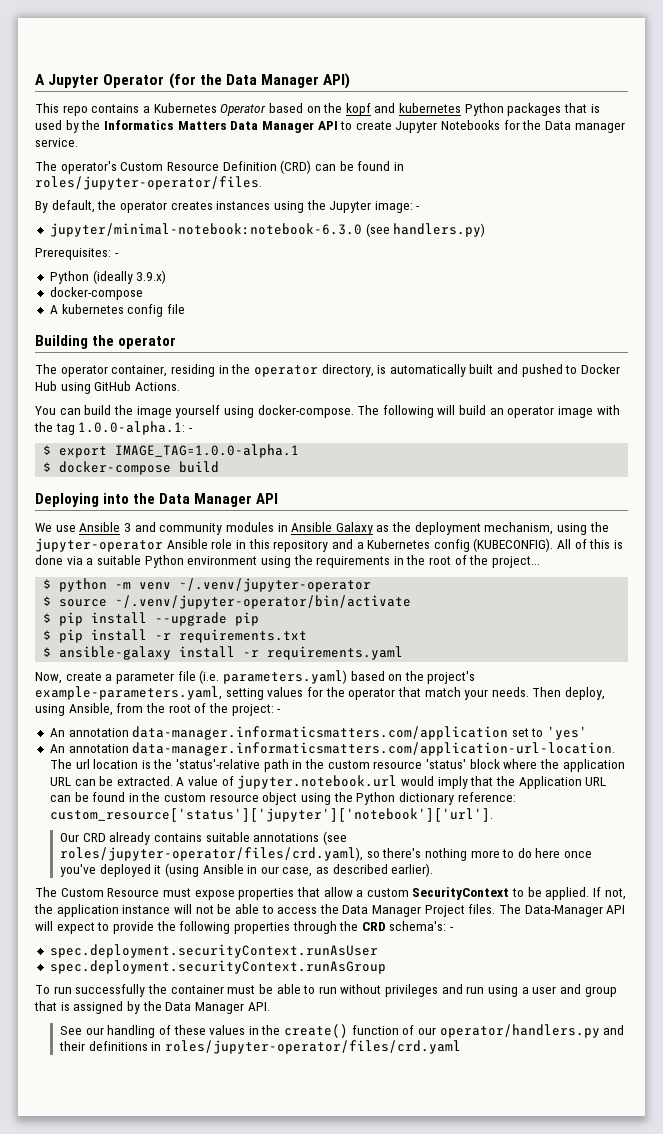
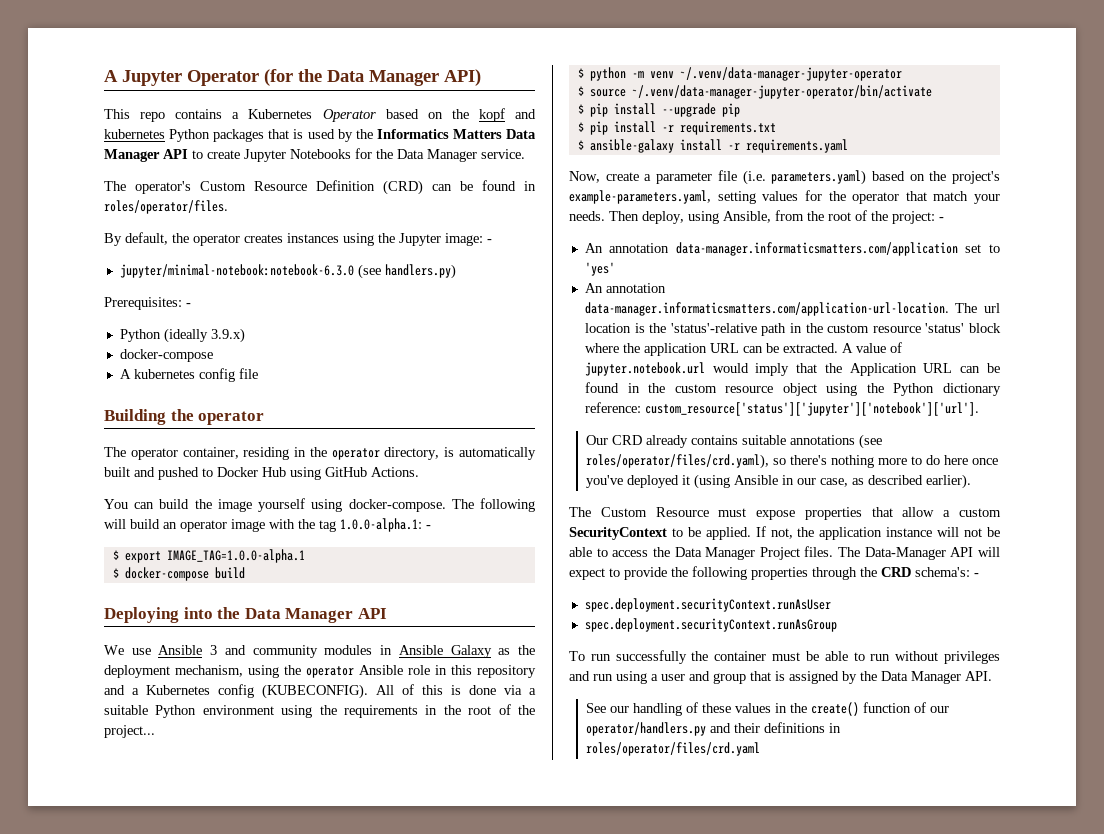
- This repo contains a Kubernetes Operator based on the kopf and kubernetes Python packages that is used by the Informatics Matters Data Manager API to create Jupyter Notebooks for the Data manager service.
+ This repo contains a Kubernetes Operator based on the kopf and kubernetes Python packages that is used by the Informatics Matters Data Manager API to create Jupyter Notebooks for the Data Manager service.
- The operator's Custom Resource Definition (CRD) can be found in roles/jupyter-operator/files.
+ The operator's Custom Resource Definition (CRD) can be found in roles/operator/files.
- We use Ansible 3 and community modules in Ansible Galaxy as the deployment mechanism, using the jupyter-operator Ansible role in this repository and a Kubernetes config (KUBECONFIG).
+ We use Ansible 3 and community modules in Ansible Galaxy as the deployment mechanism, using the operator Ansible role in this repository and a Kubernetes config (KUBECONFIG).
- $ python -m venv ~/.venv/jupyter-operator
+ $ python -m venv ~/.venv/data-manager-jupyter-operator
- $ source ~/.venv/jupyter-operator/bin/activate
+ $ source ~/.venv/data-manager-jupyter-operator/bin/activate
- Our CRD already contains suitable annotations (see roles/jupyter-operator/files/crd.yaml), so there's nothing more to do here once you've deployed it (using Ansible in our case, as described earlier).
+ Our CRD already contains suitable annotations (see roles/operator/files/crd.yaml), so there's nothing more to do here once you've deployed it (using Ansible in our case, as described earlier).
- See our handling of these values in the create() function of our operator/handlers.py and their definitions in roles/jupyter-operator/files/crd.yaml
+ See our handling of these values in the create() function of our operator/handlers.py and their definitions in roles/operator/files/crd.yaml

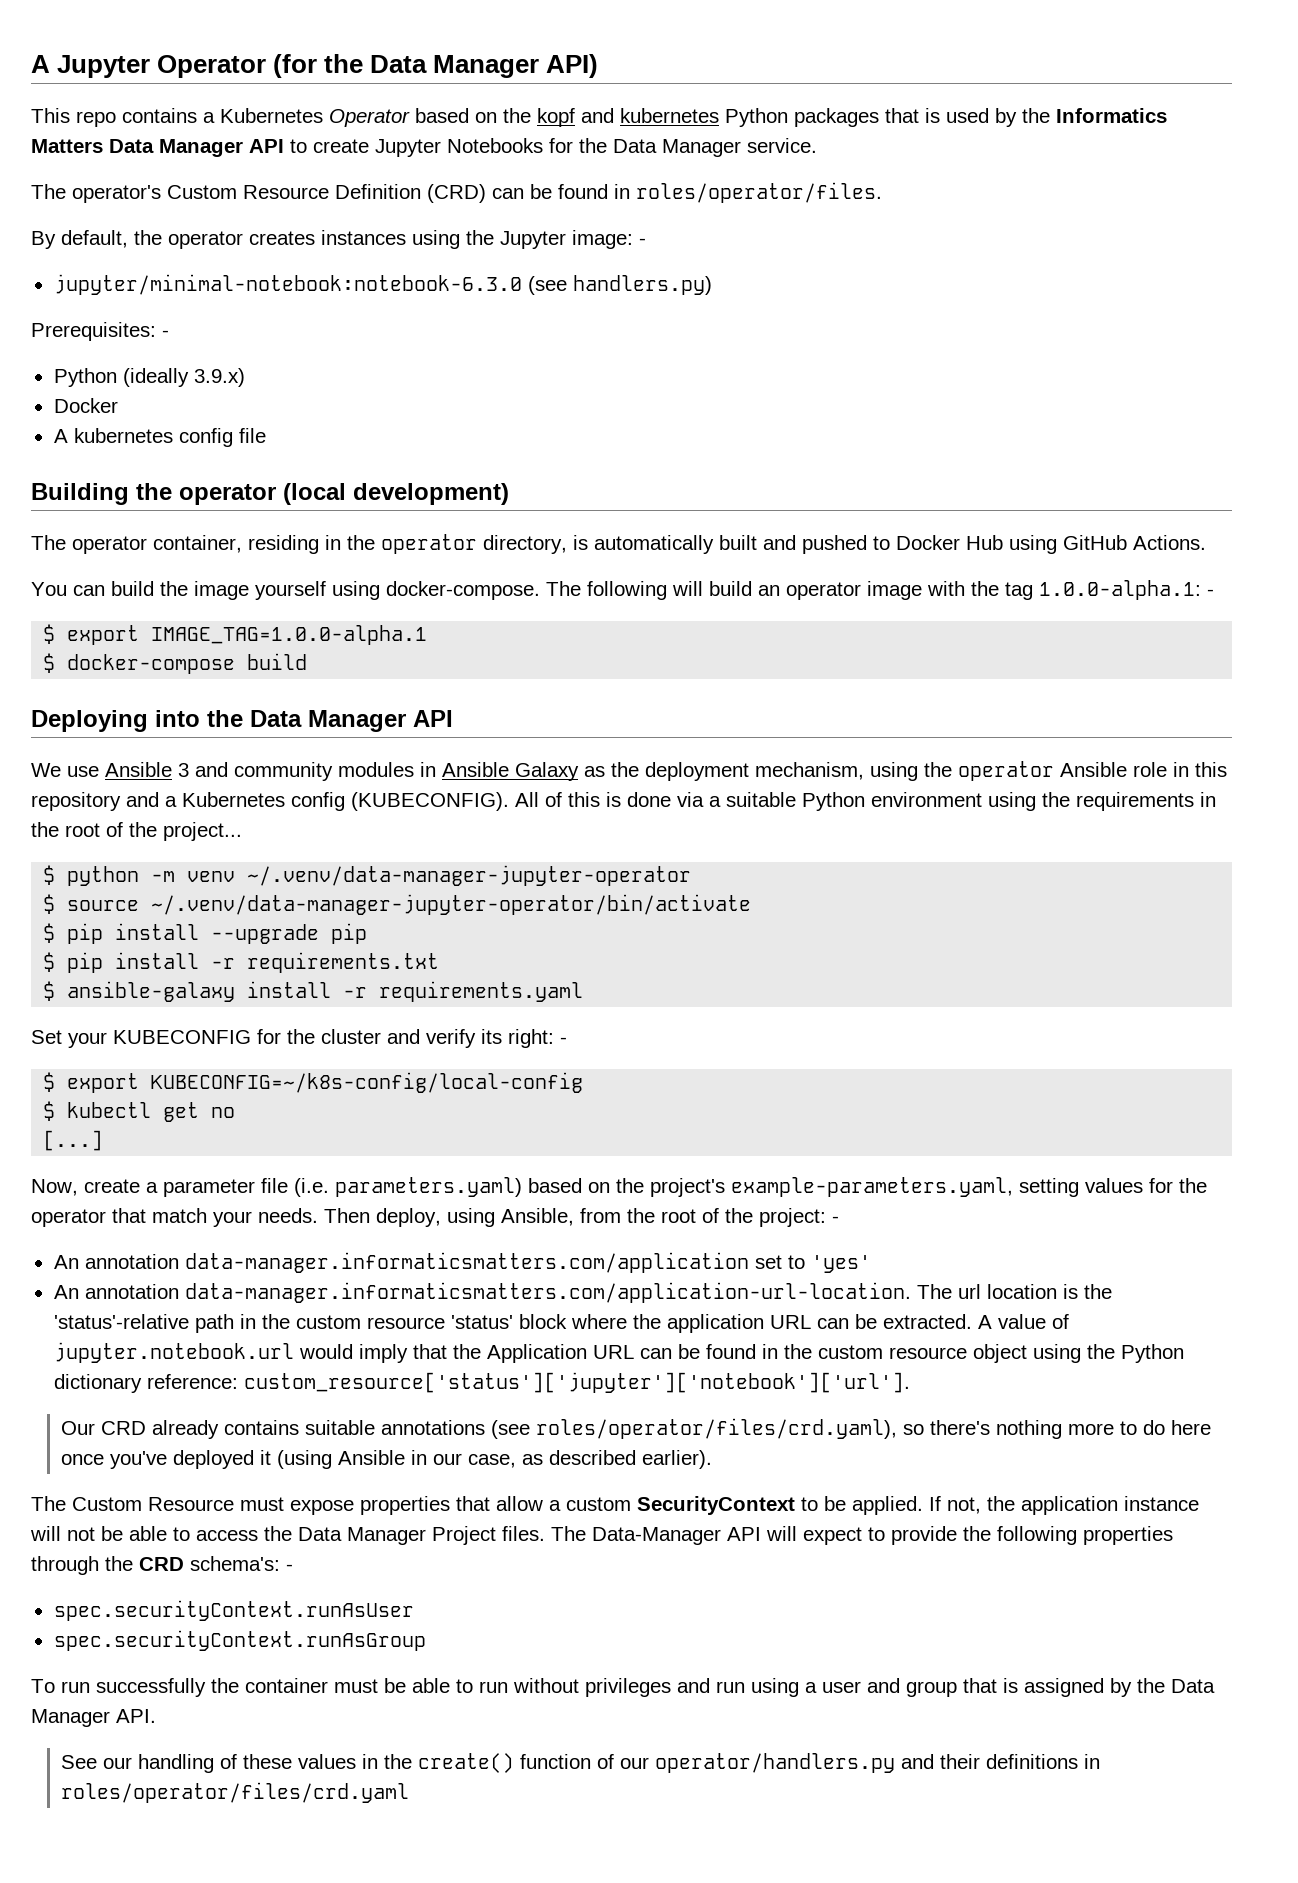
  Python (ideally 3.9.x)
- docker-compose
+ Docker
- Building the operator
+ Building the operator (local development)
+ Set your KUBECONFIG for the cluster and verify its right: -
+ $ export KUBECONFIG=~/k8s-config/local-config
+ $ kubectl get no
+ [...]
- spec.deployment.securityContext.runAsUser
- spec.deployment.securityContext.runAsGroup
+ spec.securityContext.runAsUser
+ spec.securityContext.runAsGroup

